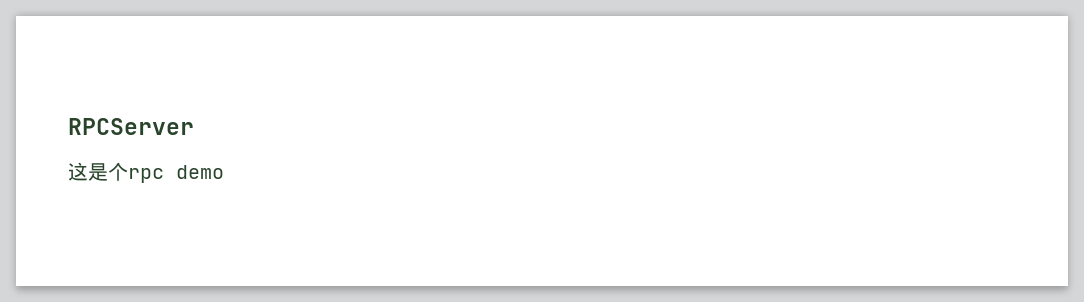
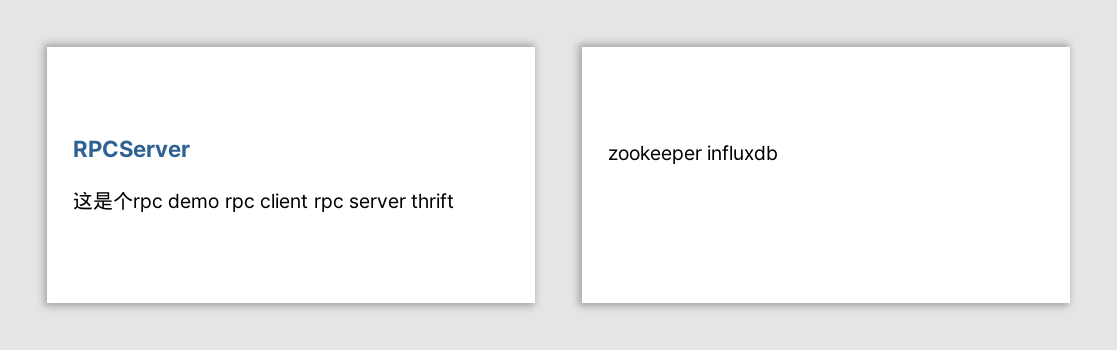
- 这是个rpc demo
+ 这是个rpc demo rpc client rpc server thrift zookeeper influxdb

